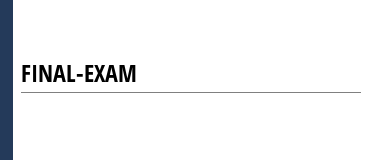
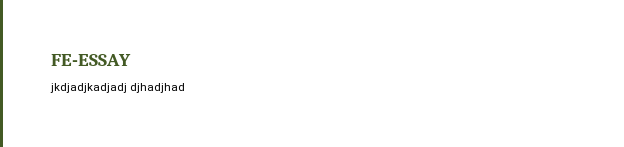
- FINAL-EXAM
+ FE-ESSAY
+ jkdjadjkadjadj djhadjhad

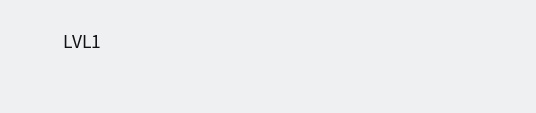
- FE-ESSAY
- jkdjadjkadjadj djhadjhad
+ LVL1

